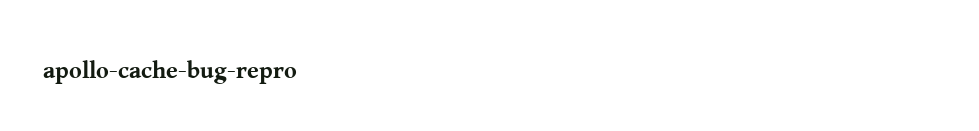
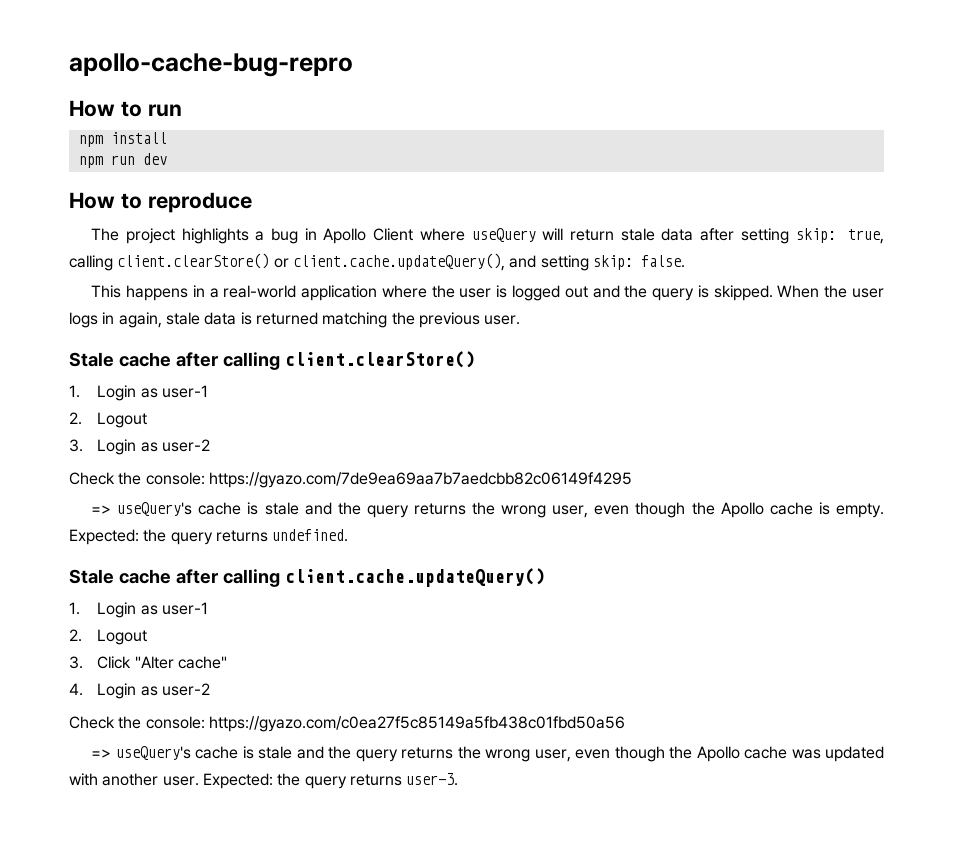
+ How to run
+ npm install
+ npm run dev
+ How to reproduce
+ The project highlights a bug in Apollo Client where useQuery will return stale data after setting skip: true, calling client.clearStore() or client.cache.updateQuery(), and setting skip: false.
+ This happens in a real-world application where the user is logged out and the query is skipped. When the user logs in again, stale data is returned matching the previous user.
+ Stale cache after calling client.clearStore()
+ 1. Login as user-1
+ 2. Logout
+ 3. Login as user-2
+ Check the console: https://gyazo.com/7de9ea69aa7b7aedcbb82c06149f4295
+ => useQuery's cache is stale and the query returns the wrong user, even though the Apollo cache is empty. Expected: the query returns undefined.
+ Stale cache after calling client.cache.updateQuery()
+ 1. Login as user-1
+ 2. Logout
+ 3. Click "Alter cache"
+ 4. Login as user-2
+ Check the console: https://gyazo.com/c0ea27f5c85149a5fb438c01fbd50a56
+ => useQuery's cache is stale and the query returns the wrong user, even though the Apollo cache was updated with another user. Expected: the query returns user-3.

